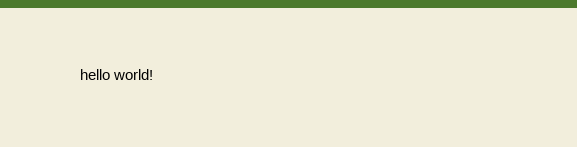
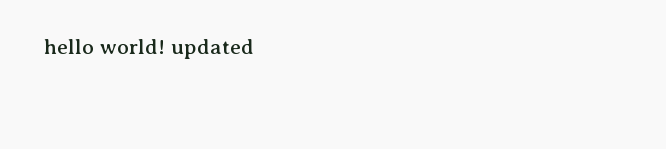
- hello world!
+ hello world! updated

